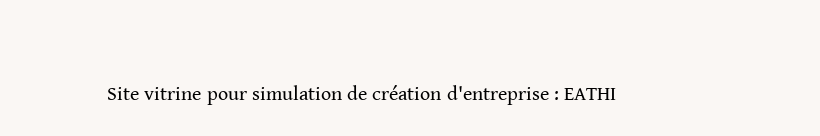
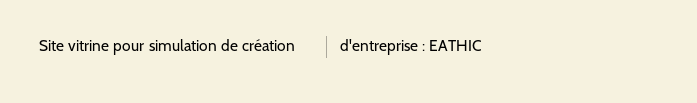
- Site vitrine pour simulation de création d'entreprise : EATHI
+ Site vitrine pour simulation de création d'entreprise : EATHIC

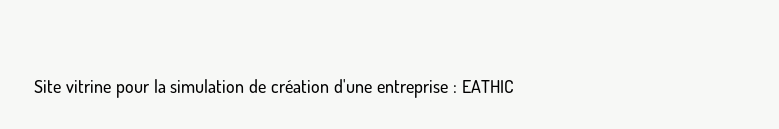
- Site vitrine pour simulation de création d'entreprise : EATHIC
+ Site vitrine pour la simulation de création d'une entreprise : EATHIC

